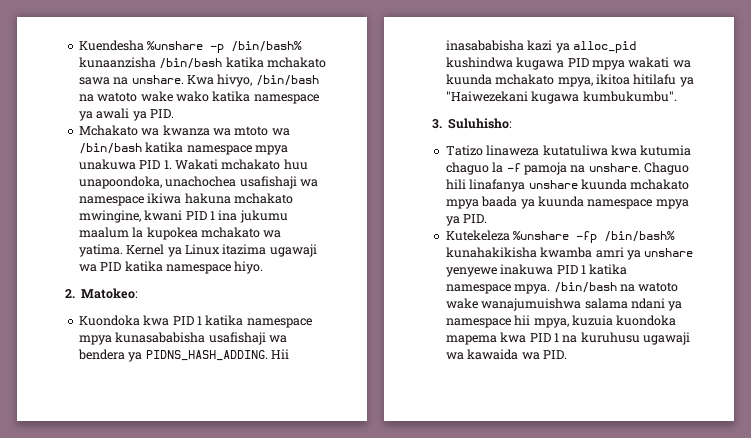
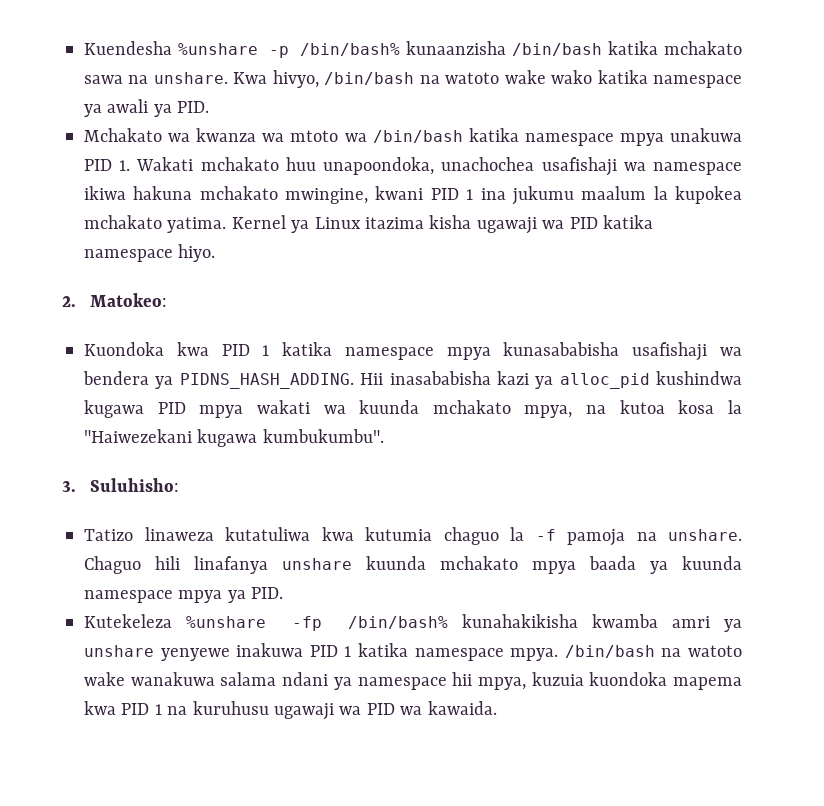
- Mchakato wa kwanza wa mtoto wa /bin/bash katika namespace mpya unakuwa PID 1. Wakati mchakato huu unapoondoka, unachochea usafishaji wa namespace ikiwa hakuna mchakato mwingine, kwani PID 1 ina jukumu maalum la kupokea mchakato wa yatima.
+ Mchakato wa kwanza wa mtoto wa /bin/bash katika namespace mpya unakuwa PID 1. Wakati mchakato huu unapoondoka, unachochea usafishaji wa namespace ikiwa hakuna mchakato mwingine, kwani PID 1 ina jukumu maalum la kupokea mchakato yatima.
- Kernel ya Linux itazima ugawaji wa PID katika namespace hiyo.
+ Kernel ya Linux itazima kisha ugawaji wa PID katika namespace hiyo.
- Hii inasababisha kazi ya alloc_pid kushindwa kugawa PID mpya wakati wa kuunda mchakato mpya, ikitoa hitilafu ya "Haiwezekani kugawa kumbukumbu".
+ Hii inasababisha kazi ya alloc_pid kushindwa kugawa PID mpya wakati wa kuunda mchakato mpya, na kutoa kosa la "Haiwezekani kugawa kumbukumbu".
- /bin/bash na watoto wake wanajumuishwa salama ndani ya namespace hii mpya, kuzuia kuondoka mapema kwa PID 1 na kuruhusu ugawaji wa kawaida wa PID.
+ /bin/bash na watoto wake wanakuwa salama ndani ya namespace hii mpya, kuzuia kuondoka mapema kwa PID 1 na kuruhusu ugawaji wa PID wa kawaida.

